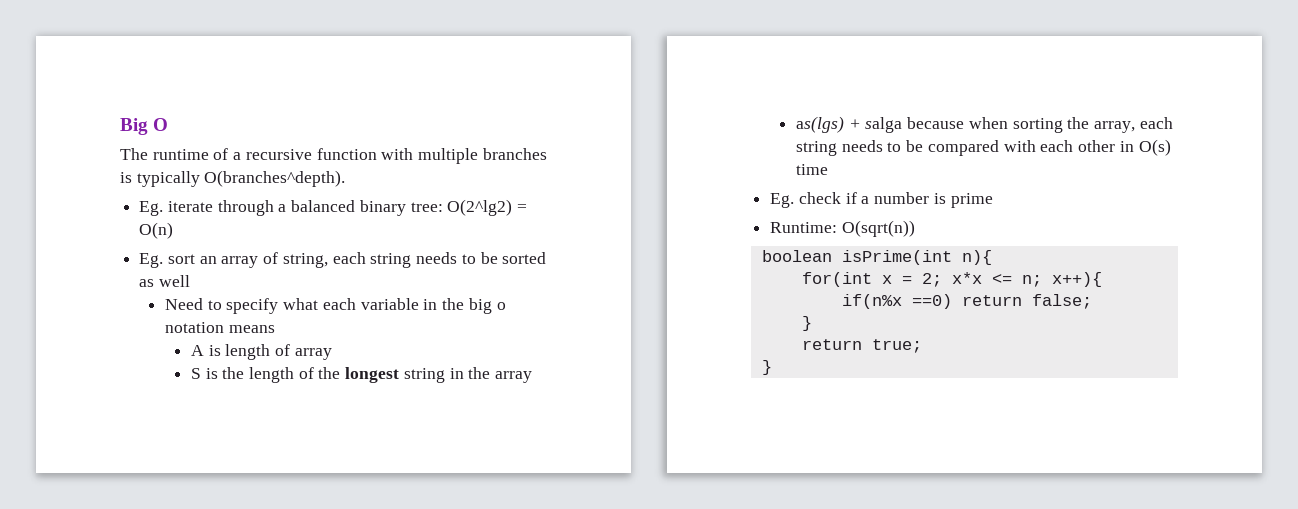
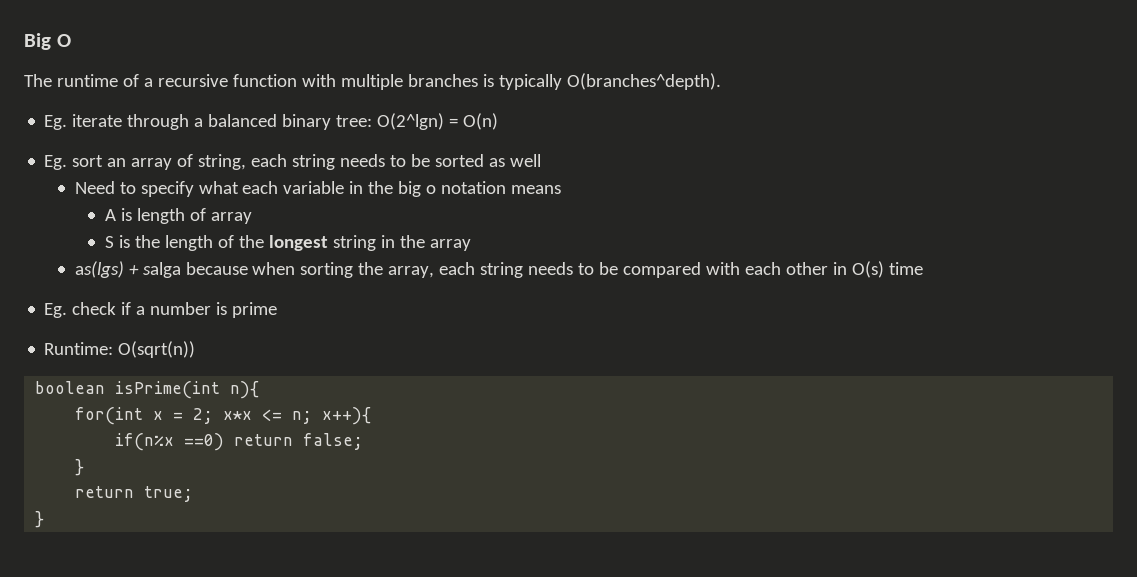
- Eg. iterate through a balanced binary tree: O(2^lg2) = O(n)
+ Eg. iterate through a balanced binary tree: O(2^lgn) = O(n)

